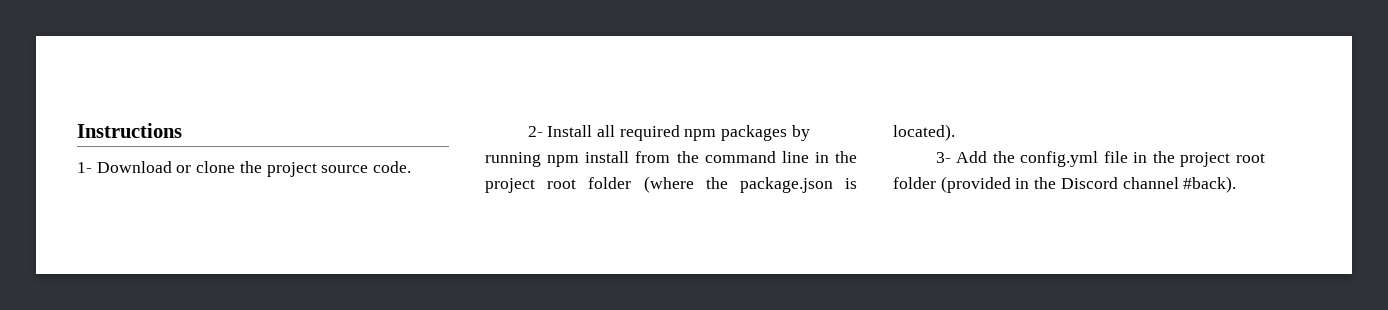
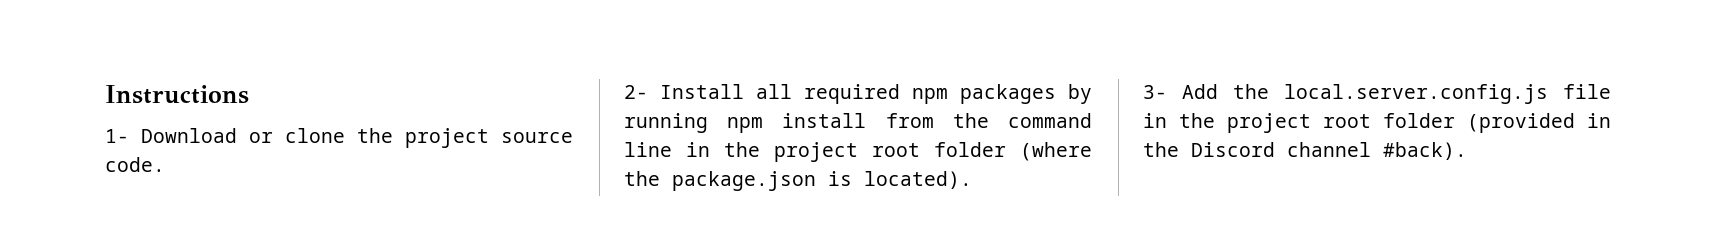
- 3- Add the config.yml file in the project root folder (provided in the Discord channel #back).
+ 3- Add the local.server.config.js file in the project root folder (provided in the Discord channel #back).

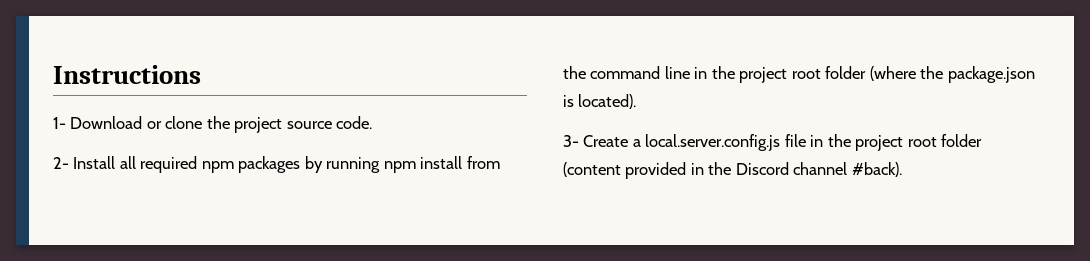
- 3- Add the local.server.config.js file in the project root folder (provided in the Discord channel #back).
+ 3- Create a local.server.config.js file in the project root folder (content provided in the Discord channel #back).

